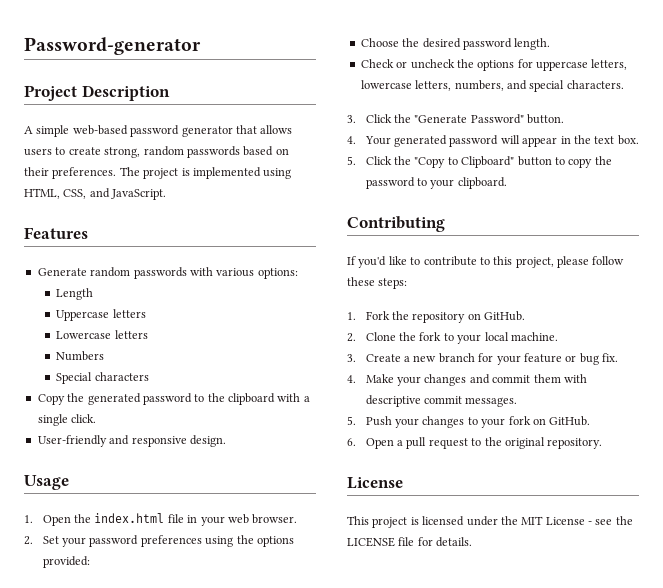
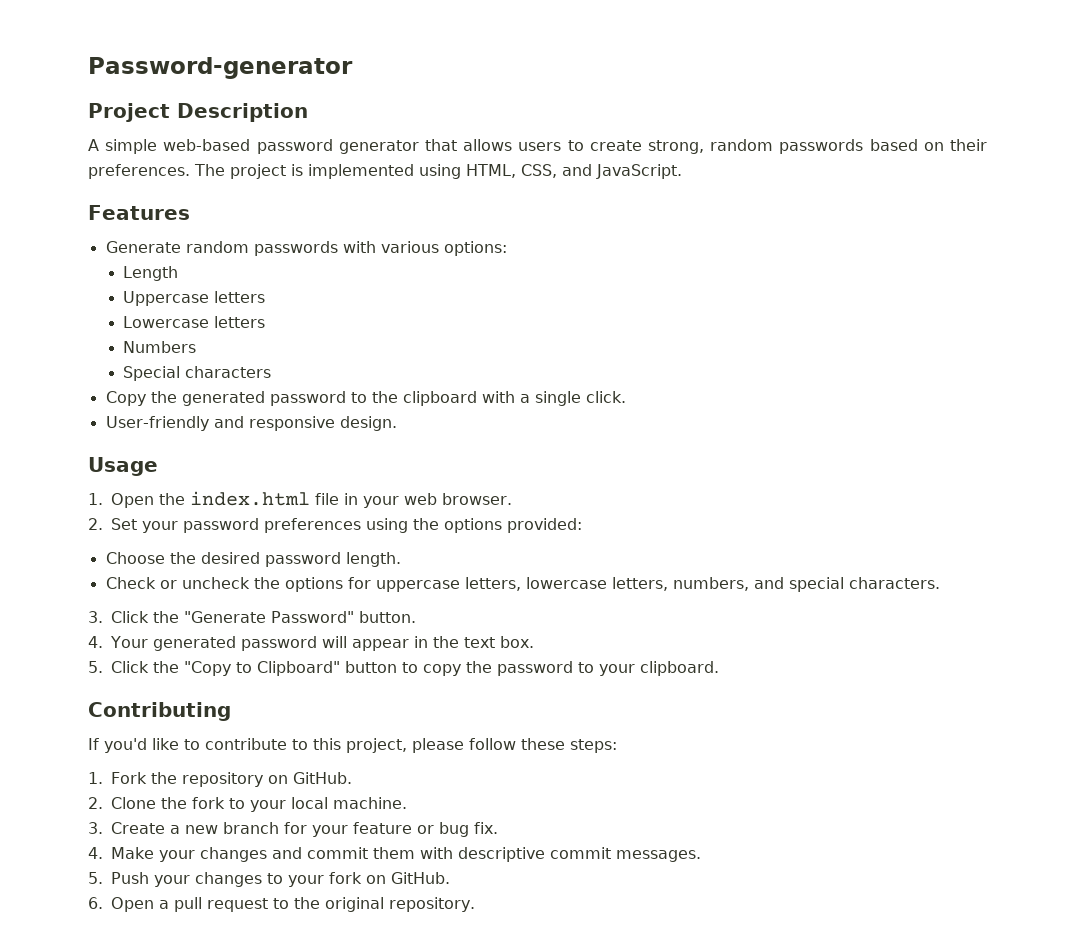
  6. Open a pull request to the original repository.
- License
- This project is licensed under the MIT License - see the LICENSE file for details.

